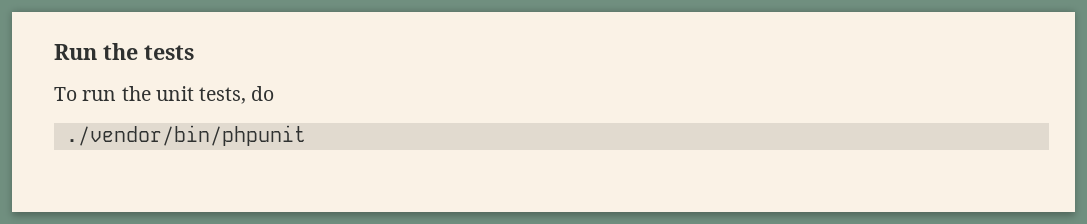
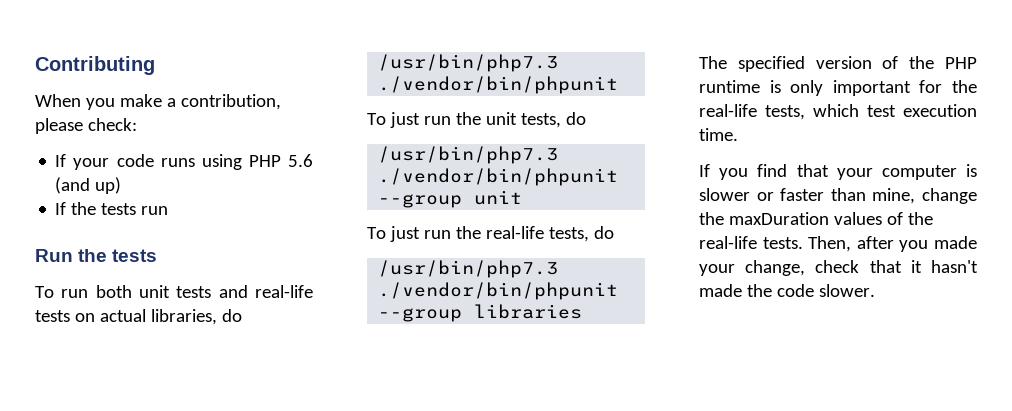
+ Contributing
+ When you make a contribution, please check:
+ If your code runs using PHP 5.6 (and up)
+ If the tests run
- To run the unit tests, do
- ./vendor/bin/phpunit
+ To run both unit tests and real-life tests on actual libraries, do
+ /usr/bin/php7.3 ./vendor/bin/phpunit
+ To just run the unit tests, do
+ /usr/bin/php7.3 ./vendor/bin/phpunit --group unit
+ To just run the real-life tests, do
+ /usr/bin/php7.3 ./vendor/bin/phpunit --group libraries
+ The specified version of the PHP runtime is only important for the real-life tests, which test execution time.
+ If you find that your computer is slower or faster than mine, change the maxDuration values of the real-life tests. Then, after you made your change, check that it hasn't made the code slower.

